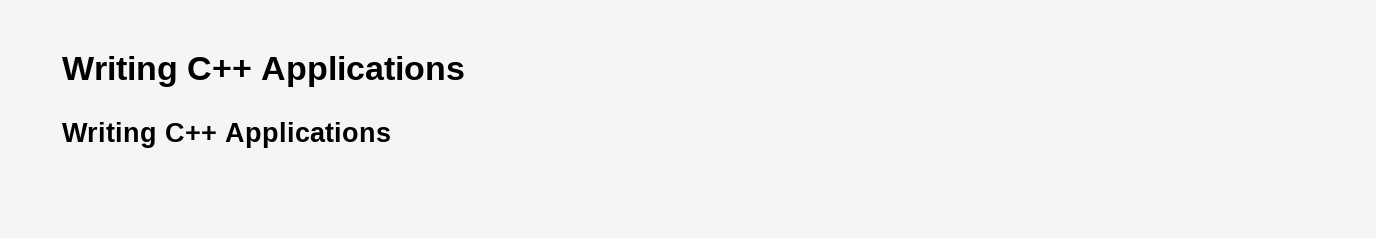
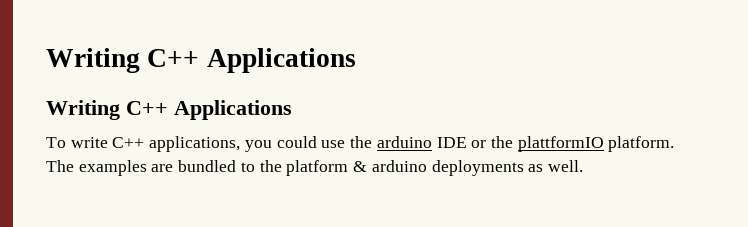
+ To write C++ applications, you could use the arduino IDE or the plattformIO platform. The examples are bundled to the platform & arduino deployments as well.

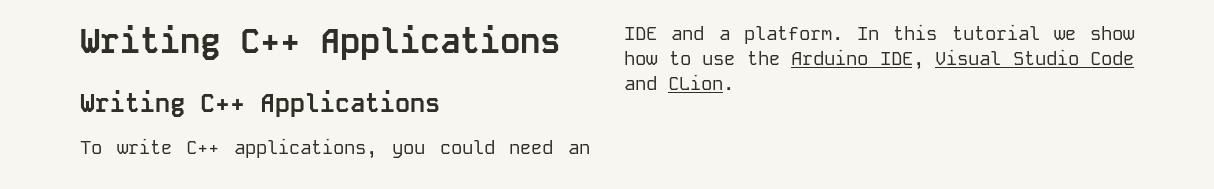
- To write C++ applications, you could use the arduino IDE or the plattformIO platform. The examples are bundled to the platform & arduino deployments as well.
+ To write C++ applications, you could need an IDE and a platform. In this tutorial we show how to use the Arduino IDE, Visual Studio Code and CLion.

